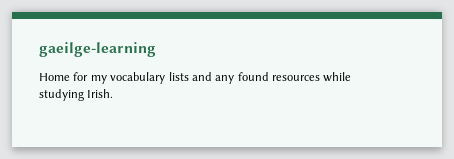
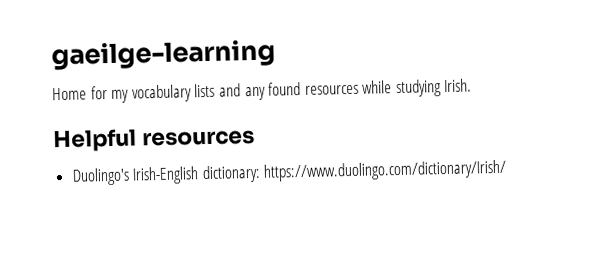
+ Helpful resources
+ Duolingo's Irish-English dictionary: https://www.duolingo.com/dictionary/Irish/

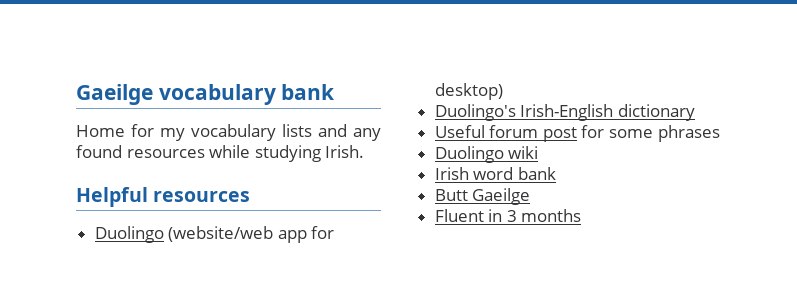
- gaeilge-learning
+ Gaeilge vocabulary bank
- Duolingo's Irish-English dictionary: https://www.duolingo.com/dictionary/Irish/
+ Duolingo (website/web app for desktop)
+ Duolingo's Irish-English dictionary
+ Useful forum post for some phrases
+ Duolingo wiki
+ Irish word bank
+ Butt Gaeilge
+ Fluent in 3 months

